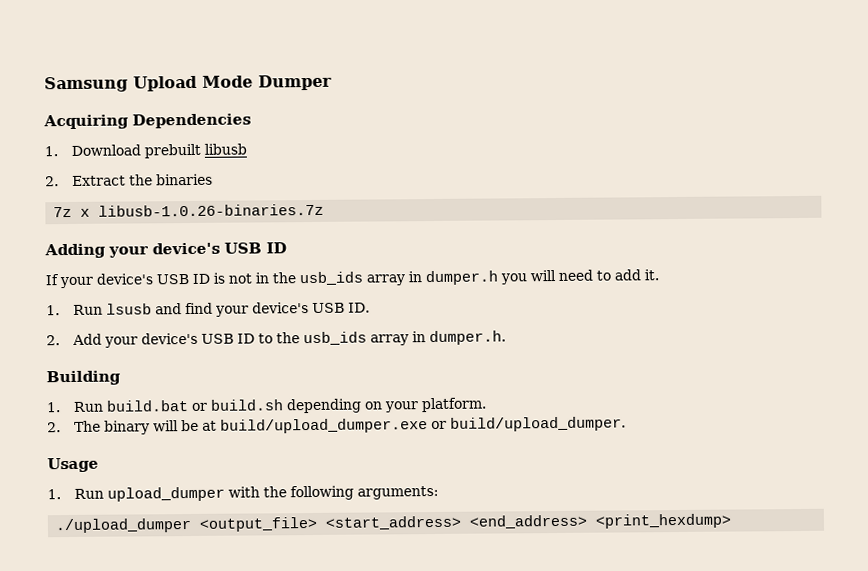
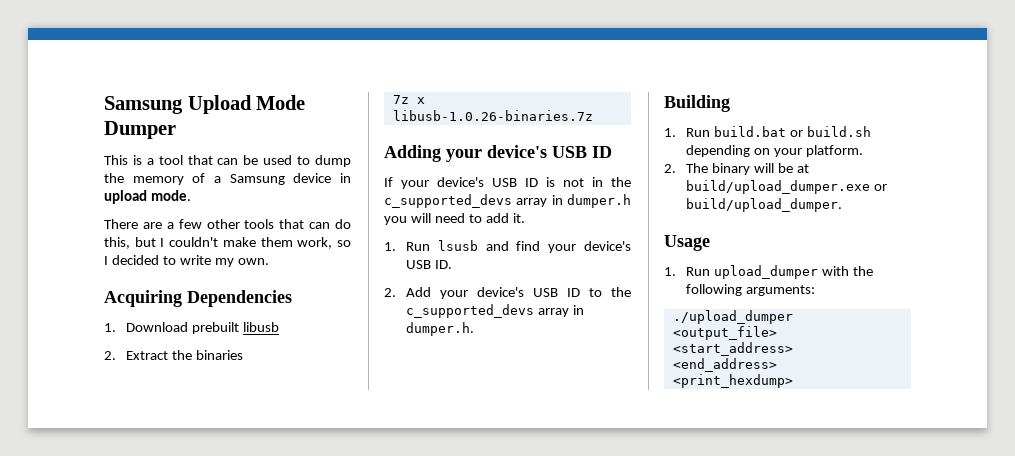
+ This is a tool that can be used to dump the memory of a Samsung device in upload mode.
+ There are a few other tools that can do this, but I couldn't make them work, so I decided to write my own.
- If your device's USB ID is not in the usb_ids array in dumper.h you will need to add it.
+ If your device's USB ID is not in the c_supported_devs array in dumper.h you will need to add it.
- 2. Add your device's USB ID to the usb_ids array in dumper.h.
+ 2. Add your device's USB ID to the c_supported_devs array in dumper.h.

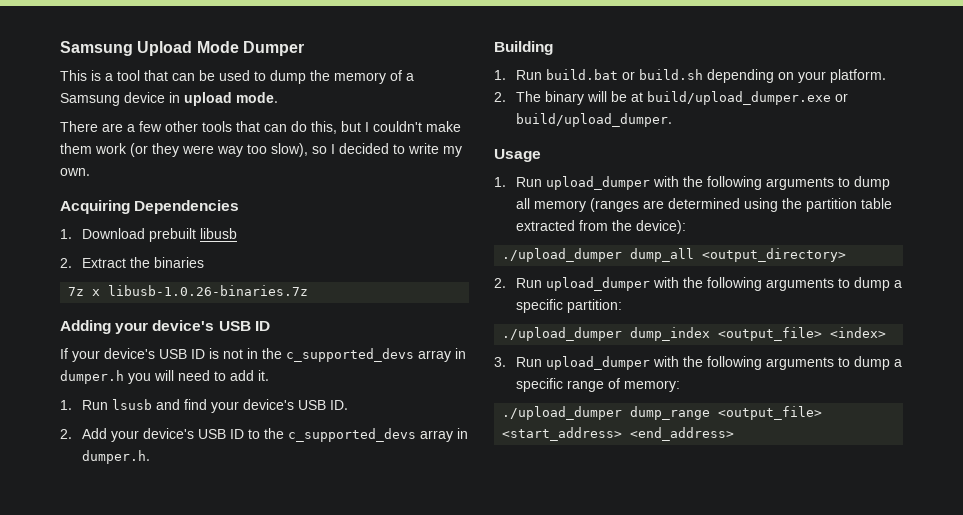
- There are a few other tools that can do this, but I couldn't make them work, so I decided to write my own.
+ There are a few other tools that can do this, but I couldn't make them work (or they were way too slow), so I decided to write my own.
- 1. Run upload_dumper with the following arguments:
- ./upload_dumper <output_file> <start_address> <end_address> <print_hexdump>
+ 1. Run upload_dumper with the following arguments to dump all memory (ranges are determined using the partition table extracted from the device):
+ ./upload_dumper dump_all <output_directory>
+ 2. Run upload_dumper with the following arguments to dump a specific partition:
+ ./upload_dumper dump_index <output_file> <index>
+ 3. Run upload_dumper with the following arguments to dump a specific range of memory:
+ ./upload_dumper dump_range <output_file> <start_address> <end_address>

